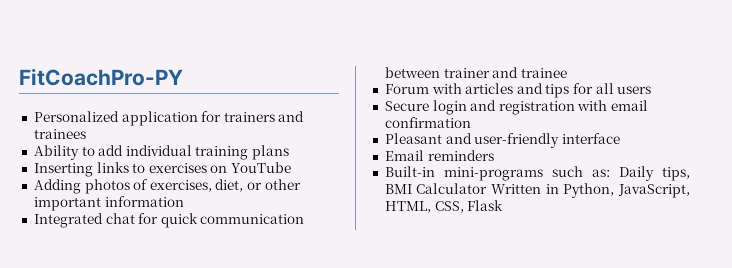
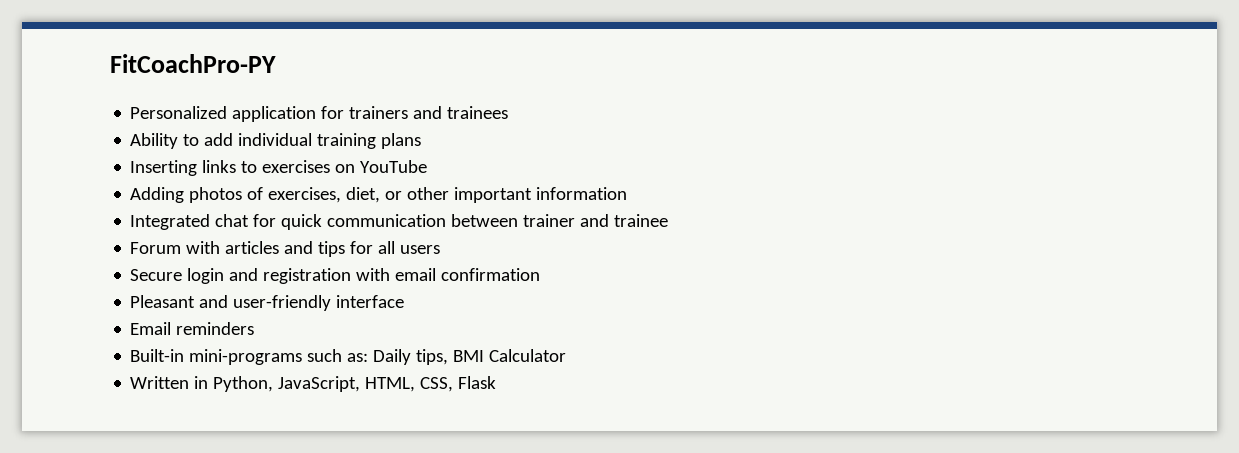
- Built-in mini-programs such as: Daily tips, BMI Calculator Written in Python, JavaScript, HTML, CSS, Flask
+ Built-in mini-programs such as: Daily tips, BMI Calculator
+ Written in Python, JavaScript, HTML, CSS, Flask

